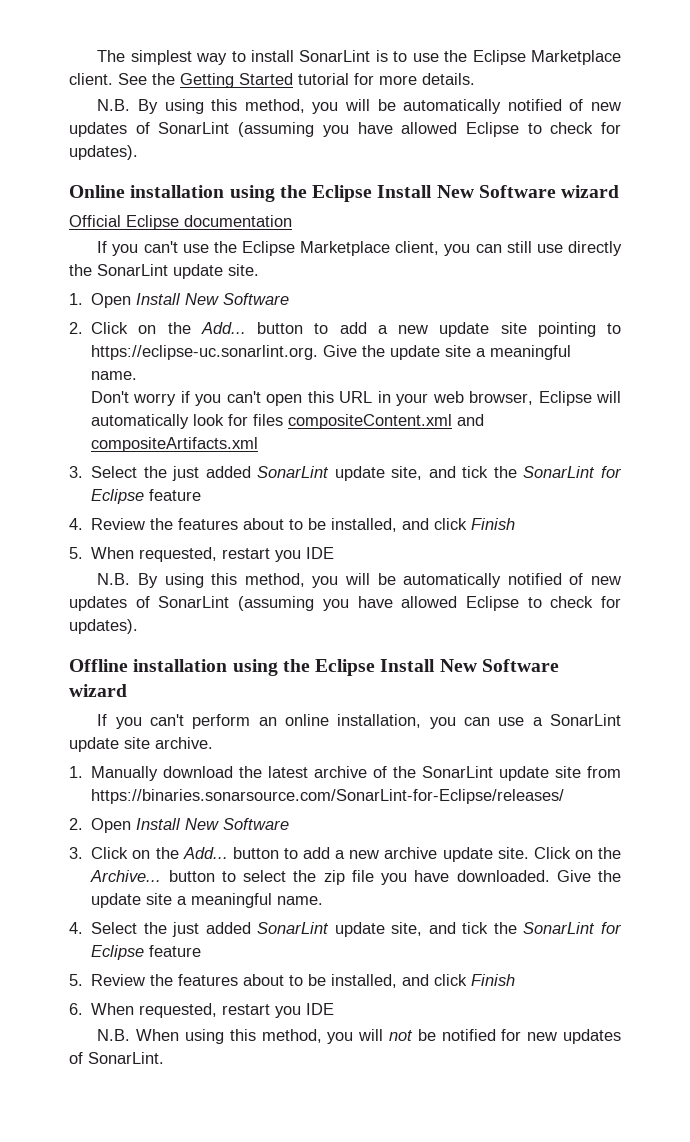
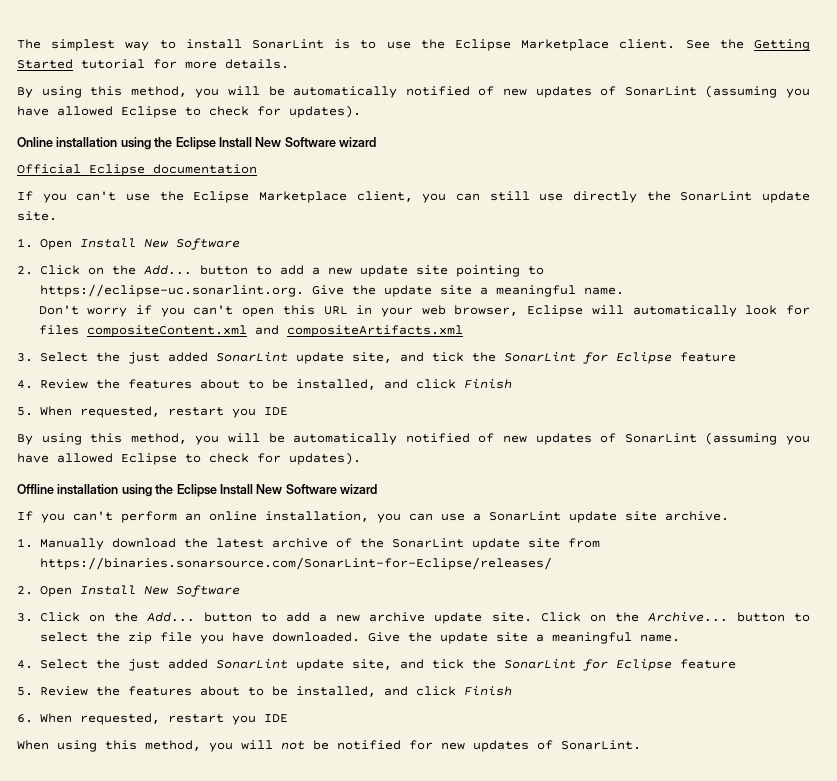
  See the Getting Started tutorial for more details.
- N.B. By using this method, you will be automatically notified of new updates of SonarLint (assuming you have allowed Eclipse to check for updates).
+ By using this method, you will be automatically notified of new updates of SonarLint (assuming you have allowed Eclipse to check for updates).
  5. When requested, restart you IDE
- N.B. By using this method, you will be automatically notified of new updates of SonarLint (assuming you have allowed Eclipse to check for updates).
+ By using this method, you will be automatically notified of new updates of SonarLint (assuming you have allowed Eclipse to check for updates).
- N.B. When using this method, you will not be notified for new updates of SonarLint.
+ When using this method, you will not be notified for new updates of SonarLint.

